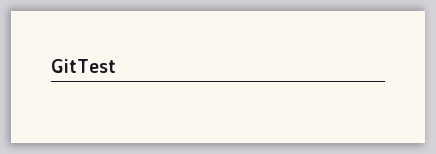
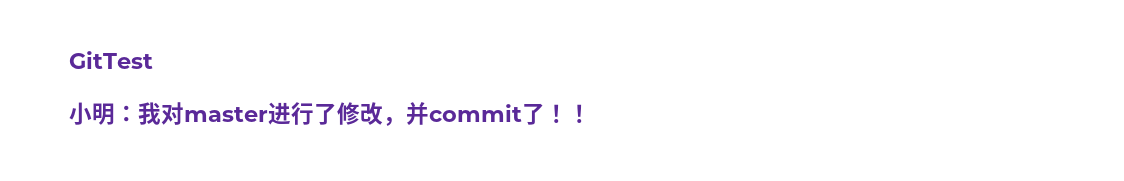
+ 小明：我对master进行了修改，并commit了！！

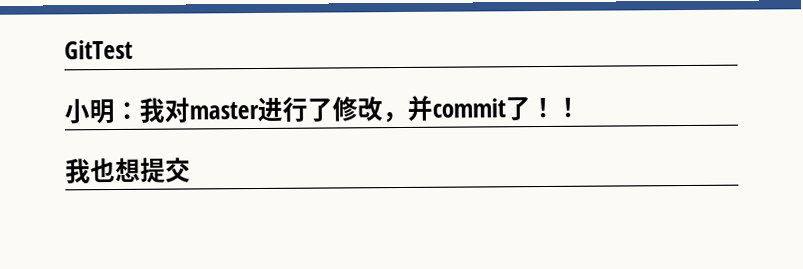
+ 我也想提交

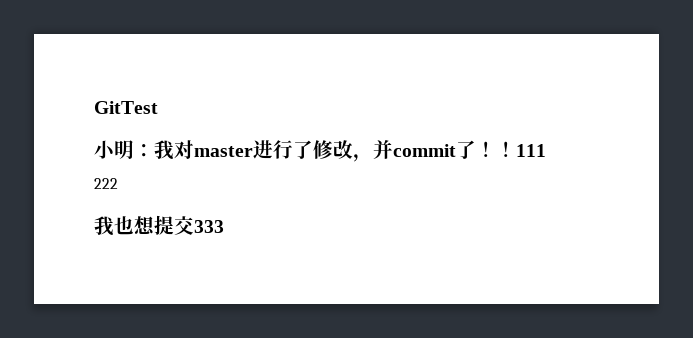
+ 111
+ 222
- 我也想提交
+ 我也想提交333

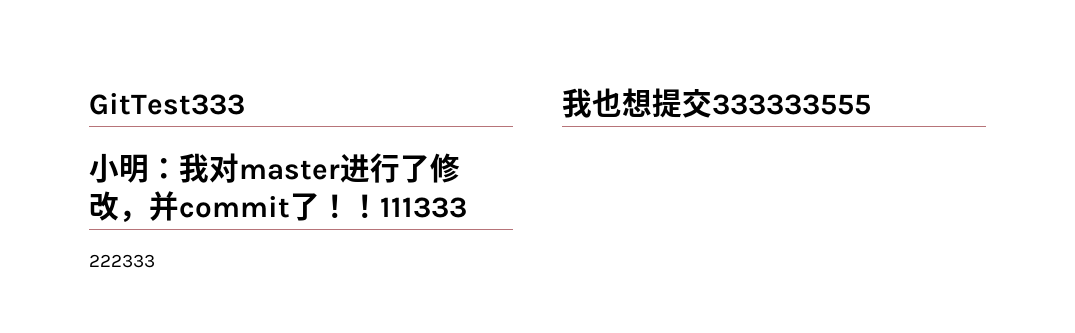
- GitTest
+ GitTest333
- 111
- 222
+ 111333
+ 222333
- 我也想提交333
+ 我也想提交333333555

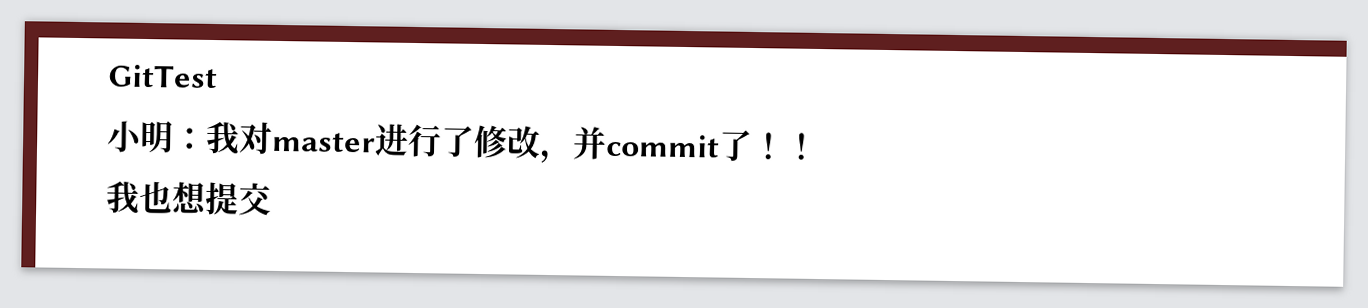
- GitTest333
+ GitTest
- 111333
- 222333
- 我也想提交333333555
+ 我也想提交

